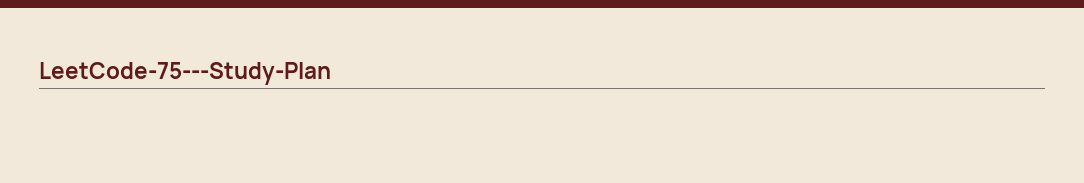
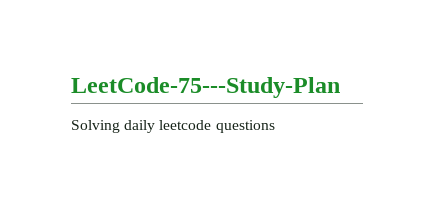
+ Solving daily leetcode questions

